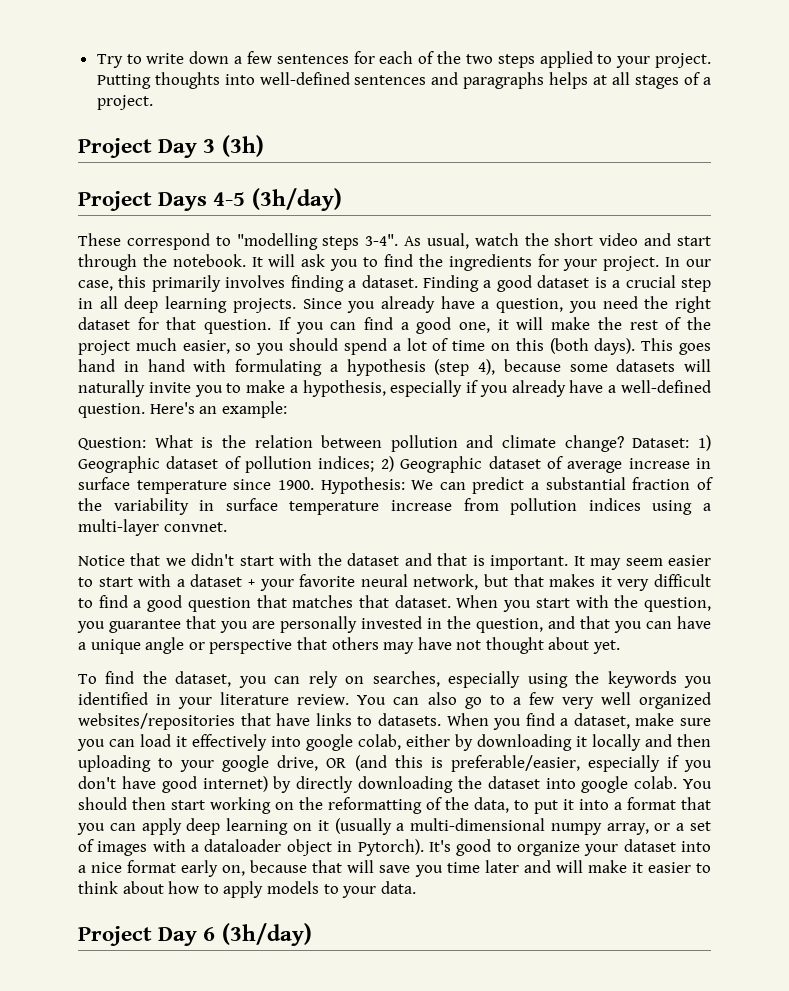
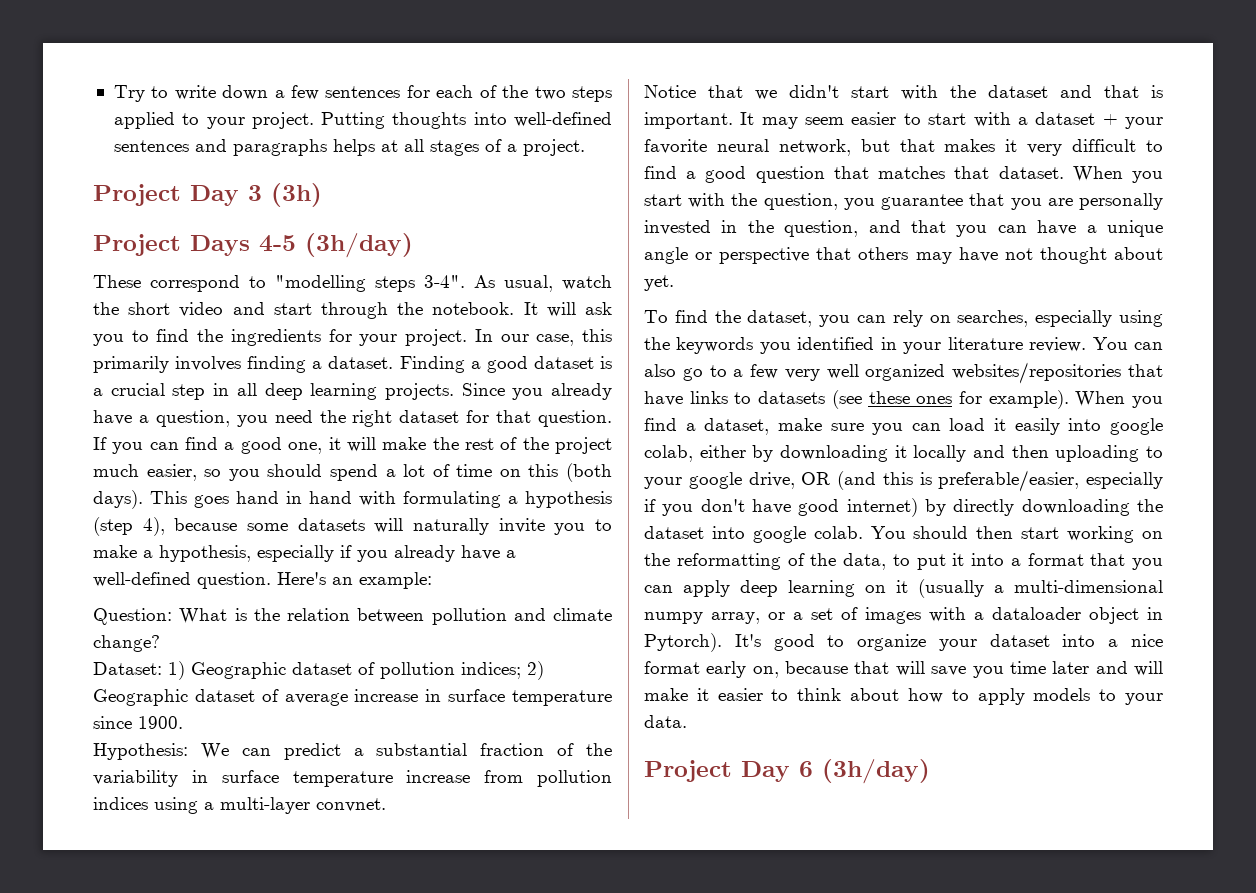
- Question: What is the relation between pollution and climate change? Dataset: 1) Geographic dataset of pollution indices; 2) Geographic dataset of average increase in surface temperature since 1900. Hypothesis: We can predict a substantial fraction of the variability in surface temperature increase from pollution indices using a multi-layer convnet.
+ Question: What is the relation between pollution and climate change?
+ Dataset: 1) Geographic dataset of pollution indices; 2) Geographic dataset of average increase in surface temperature since 1900.
+ Hypothesis: We can predict a substantial fraction of the variability in surface temperature increase from pollution indices using a multi-layer convnet.
- You can also go to a few very well organized websites/repositories that have links to datasets.
+ You can also go to a few very well organized websites/repositories that have links to datasets (see these ones for example).
- When you find a dataset, make sure you can load it effectively into google colab, either by downloading it locally and then uploading to your google drive, OR (and this is preferable/easier, especially if you don't have good internet) by directly downloading the dataset into google colab.
+ When you find a dataset, make sure you can load it easily into google colab, either by downloading it locally and then uploading to your google drive, OR (and this is preferable/easier, especially if you don't have good internet) by directly downloading the dataset into google colab.

